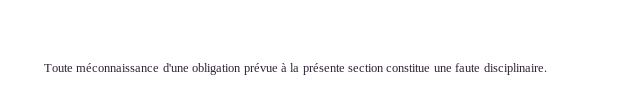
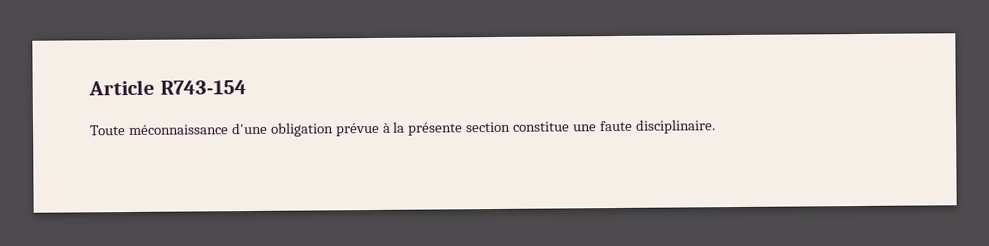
+ Article R743-154

